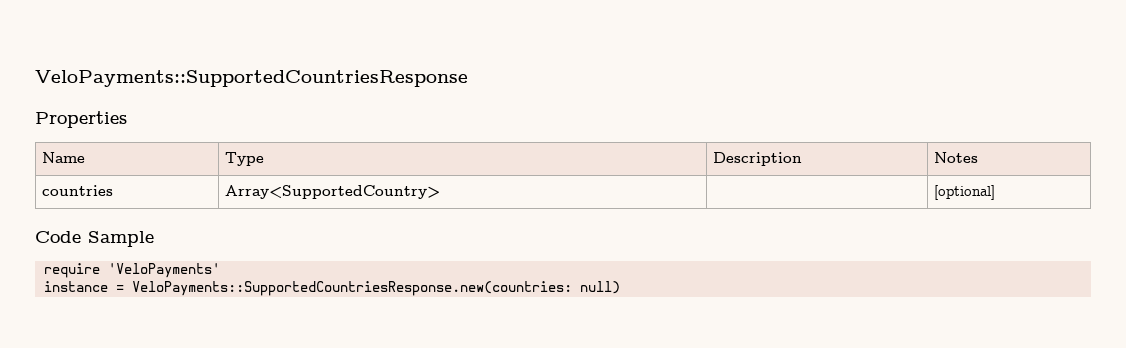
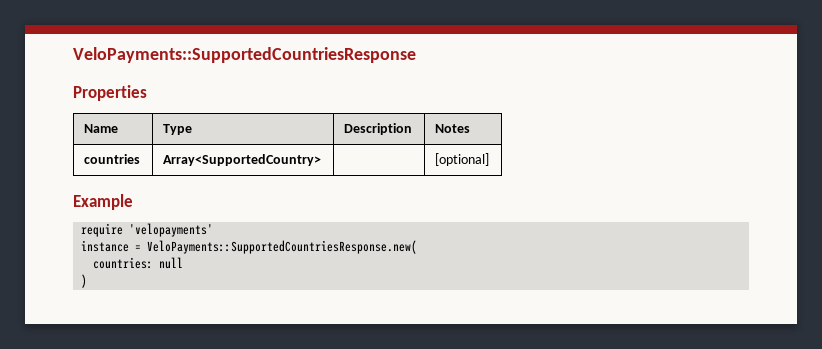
- Code Sample
+ Example
- require 'VeloPayments'
+ require 'velopayments'
- instance = VeloPayments::SupportedCountriesResponse.new(countries: null)
+ instance = VeloPayments::SupportedCountriesResponse.new(
+ countries: null
+ )

